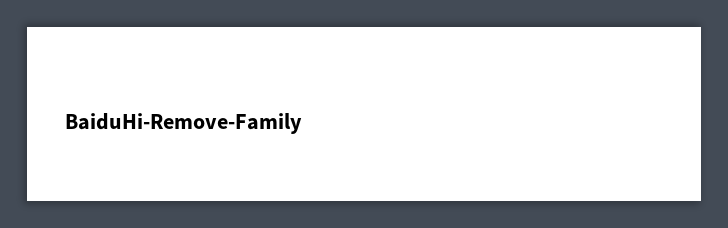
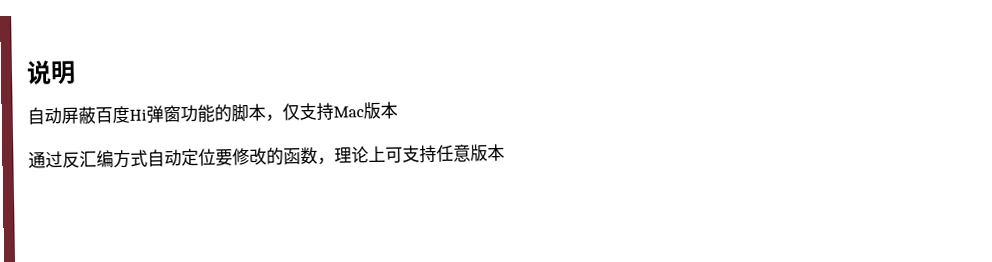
- BaiduHi-Remove-Family
+ 说明
+ 自动屏蔽百度Hi弹窗功能的脚本，仅支持Mac版本
+ 通过反汇编方式自动定位要修改的函数，理论上可支持任意版本

